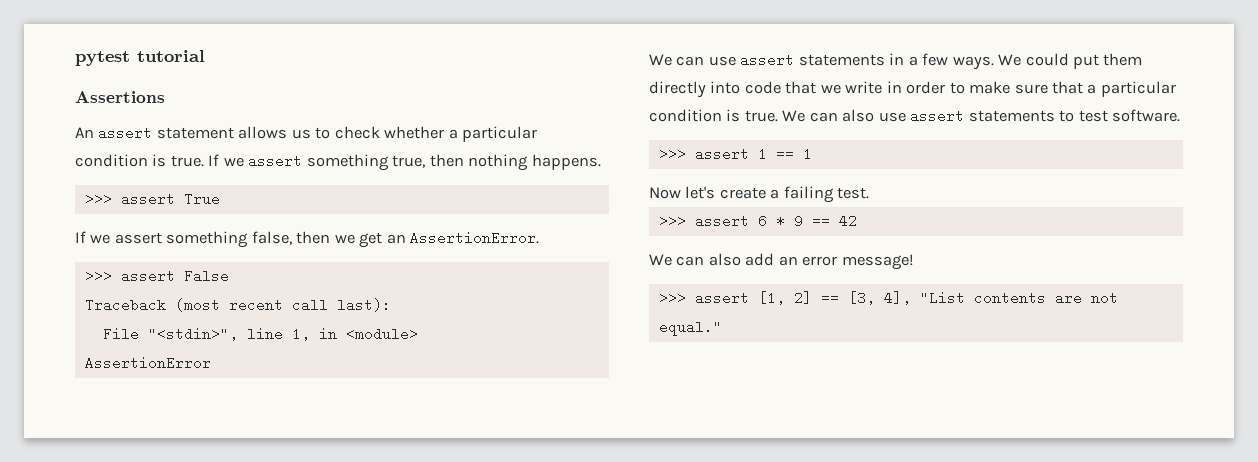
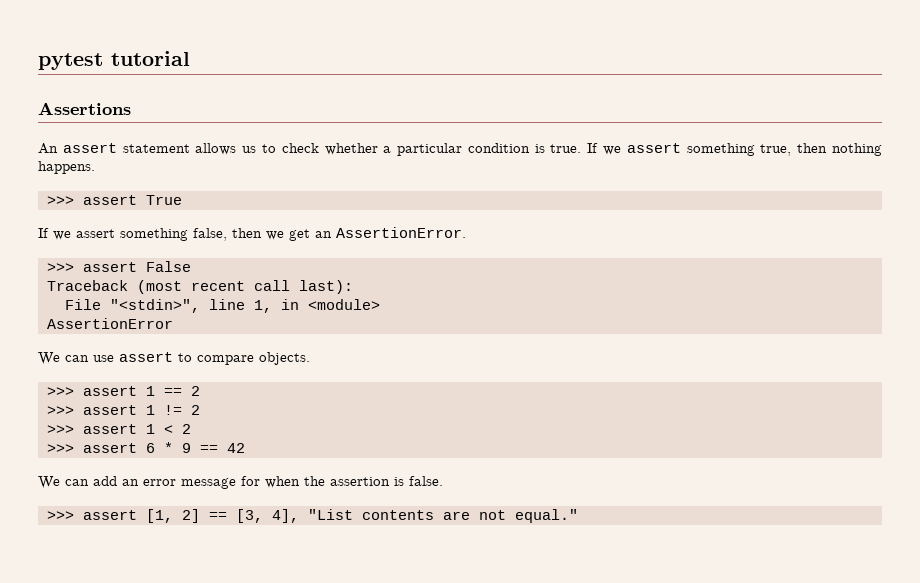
- We can use assert statements in a few ways. We could put them directly into code that we write in order to make sure that a particular condition is true. We can also use assert statements to test software.
- >>> assert 1 == 1
- Now let's create a failing test.
+ We can use assert to compare objects.
+ >>> assert 1 == 2
+ >>> assert 1 != 2
+ >>> assert 1 < 2
- We can also add an error message!
+ We can add an error message for when the assertion is false.

